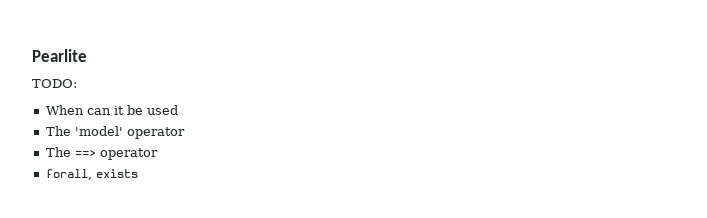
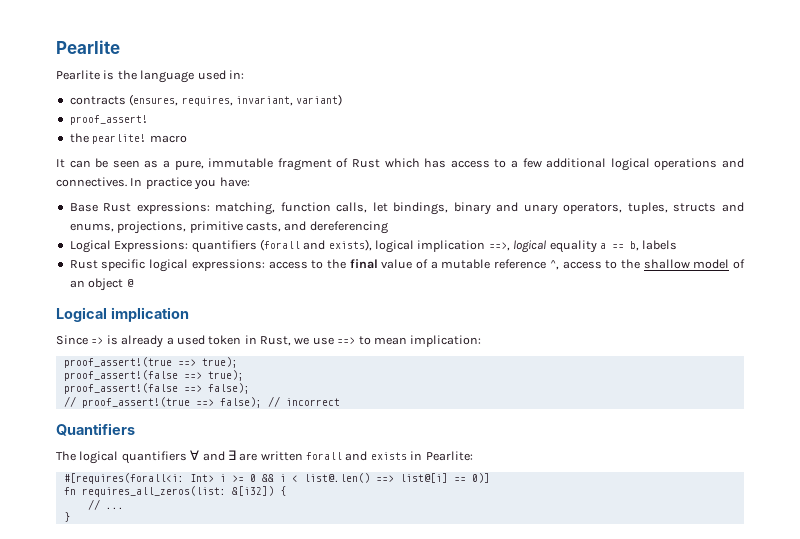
- TODO:
- When can it be used
- The 'model' operator
- The ==> operator
- forall, exists
+ Pearlite is the language used in:
+ contracts (ensures, requires, invariant, variant)
+ proof_assert!
+ the pearlite! macro
+ It can be seen as a pure, immutable fragment of Rust which has access to a few additional logical operations and connectives. In practice you have:
+ Base Rust expressions: matching, function calls, let bindings, binary and unary operators, tuples, structs and enums, projections, primitive casts, and dereferencing
+ Logical Expressions: quantifiers (forall and exists), logical implication ==>, logical equality a == b, labels
+ Rust specific logical expressions: access to the final value of a mutable reference ^, access to the shallow model of an object @
+ Logical implication
+ Since => is already a used token in Rust, we use ==> to mean implication:
+ proof_assert!(true ==> true);
+ proof_assert!(false ==> true);
+ proof_assert!(false ==> false);
+ // proof_assert!(true ==> false); // incorrect
+ Quantifiers
+ The logical quantifiers ∀ and ∃ are written forall and exists in Pearlite:
+ #[requires(forall<i: Int> i >= 0 && i < list@.len() ==> list@[i] == 0)]
+ fn requires_all_zeros(list: &[i32]) {
+ // ...
+ }

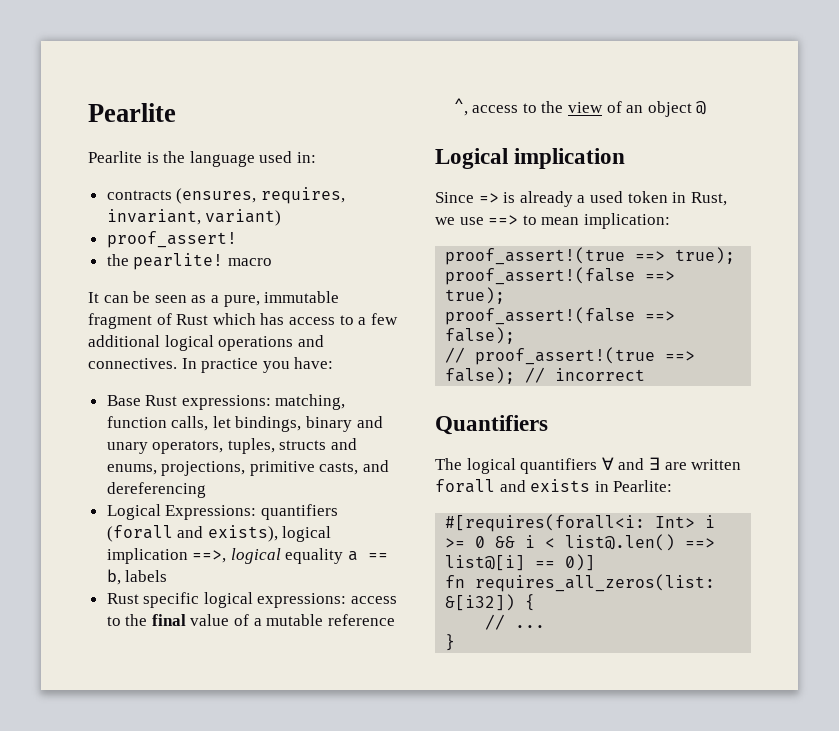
- Rust specific logical expressions: access to the final value of a mutable reference ^, access to the shallow model of an object @
+ Rust specific logical expressions: access to the final value of a mutable reference ^, access to the view of an object @

